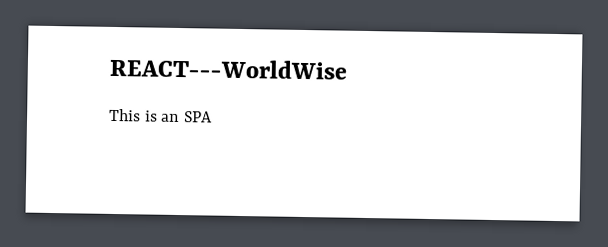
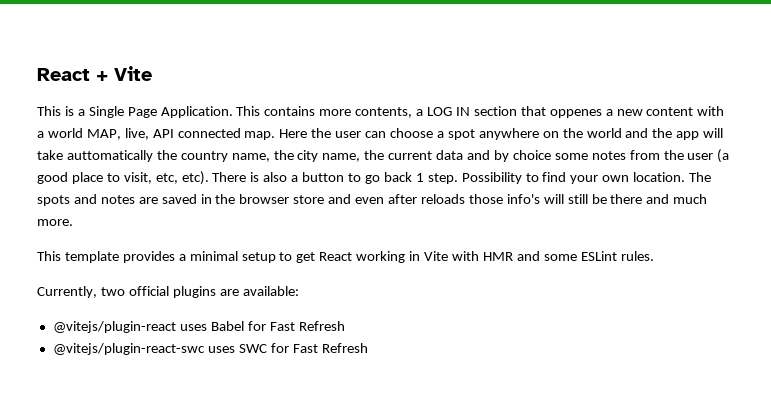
- REACT---WorldWise
+ React + Vite
- This is an SPA
+ This is a Single Page Application. This contains more contents, a LOG IN section that oppenes a new content with a world MAP, live, API connected map. Here the user can choose a spot anywhere on the world and the app will take auttomatically the country name, the city name, the current data and by choice some notes from the user (a good place to visit, etc, etc). There is also a button to go back 1 step. Possibility to find your own location. The spots and notes are saved in the browser store and even after reloads those info's will still be there and much more.
+ This template provides a minimal setup to get React working in Vite with HMR and some ESLint rules.
+ Currently, two official plugins are available:
+ @vitejs/plugin-react uses Babel for Fast Refresh
+ @vitejs/plugin-react-swc uses SWC for Fast Refresh

